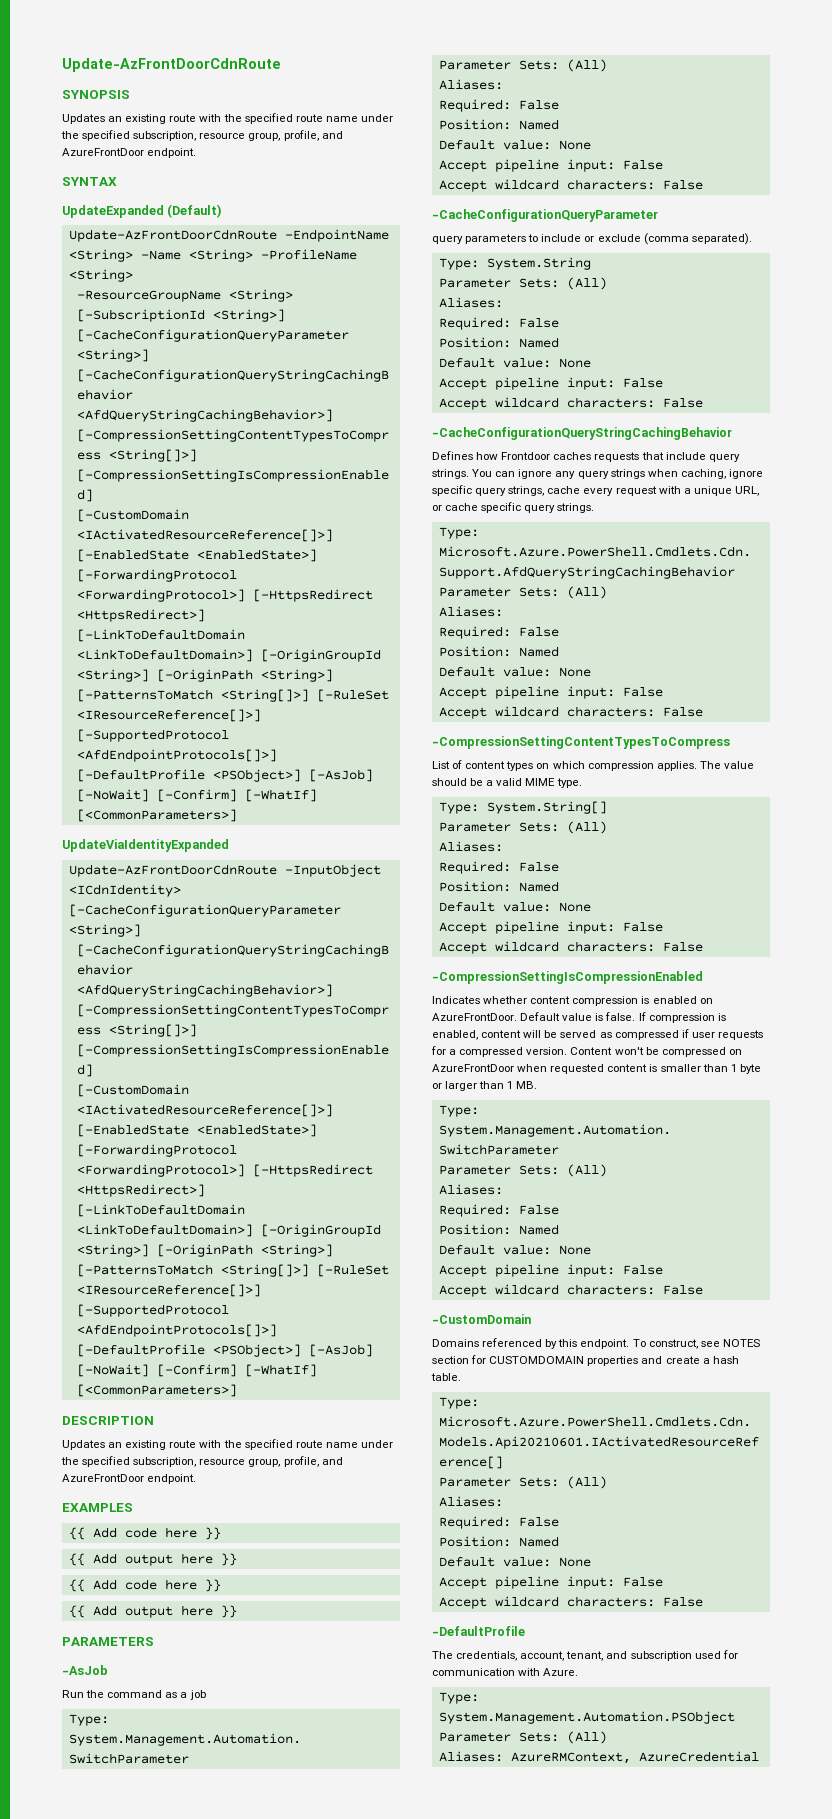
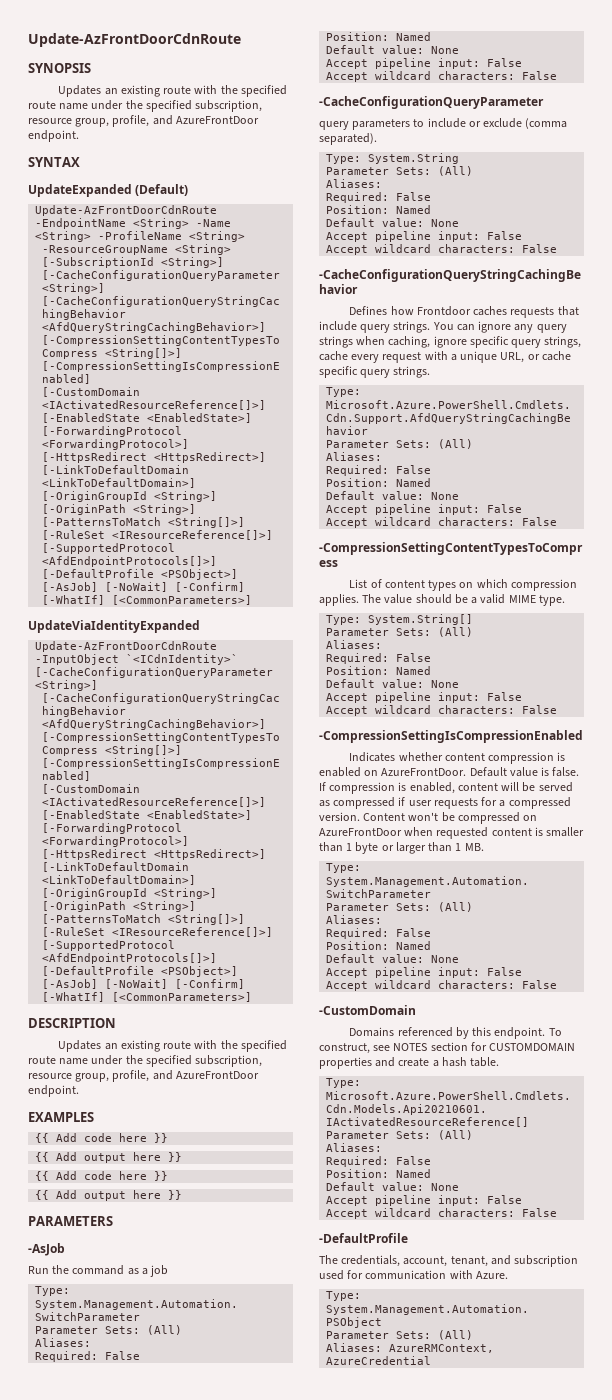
- Update-AzFrontDoorCdnRoute -InputObject <ICdnIdentity> [-CacheConfigurationQueryParameter <String>]
+ Update-AzFrontDoorCdnRoute -InputObject `<ICdnIdentity>` [-CacheConfigurationQueryParameter <String>]

